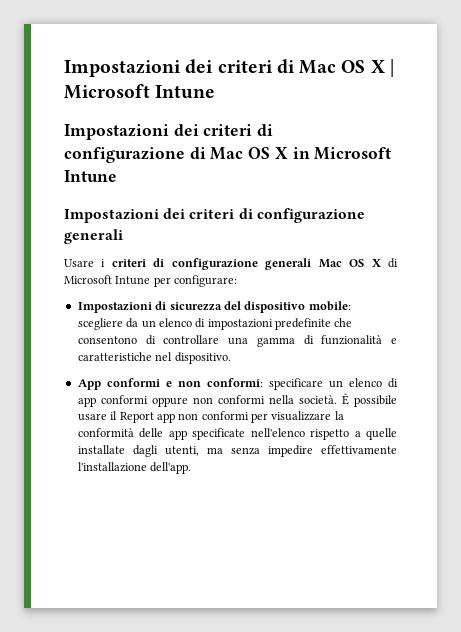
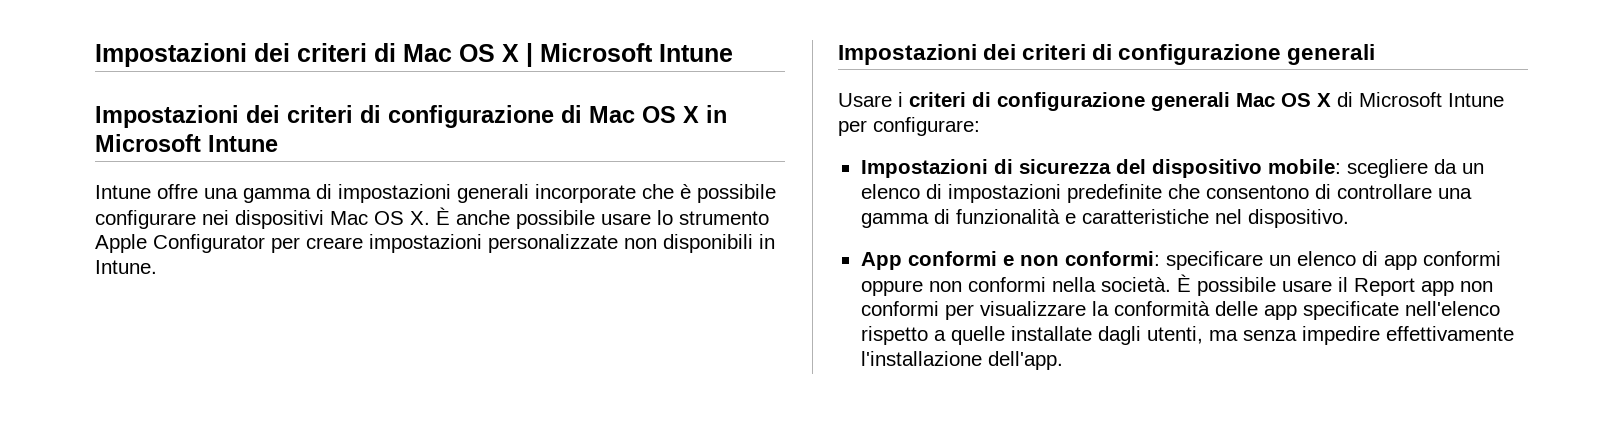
+ Intune offre una gamma di impostazioni generali incorporate che è possibile configurare nei dispositivi Mac OS X. È anche possibile usare lo strumento Apple Configurator per creare impostazioni personalizzate non disponibili in Intune.

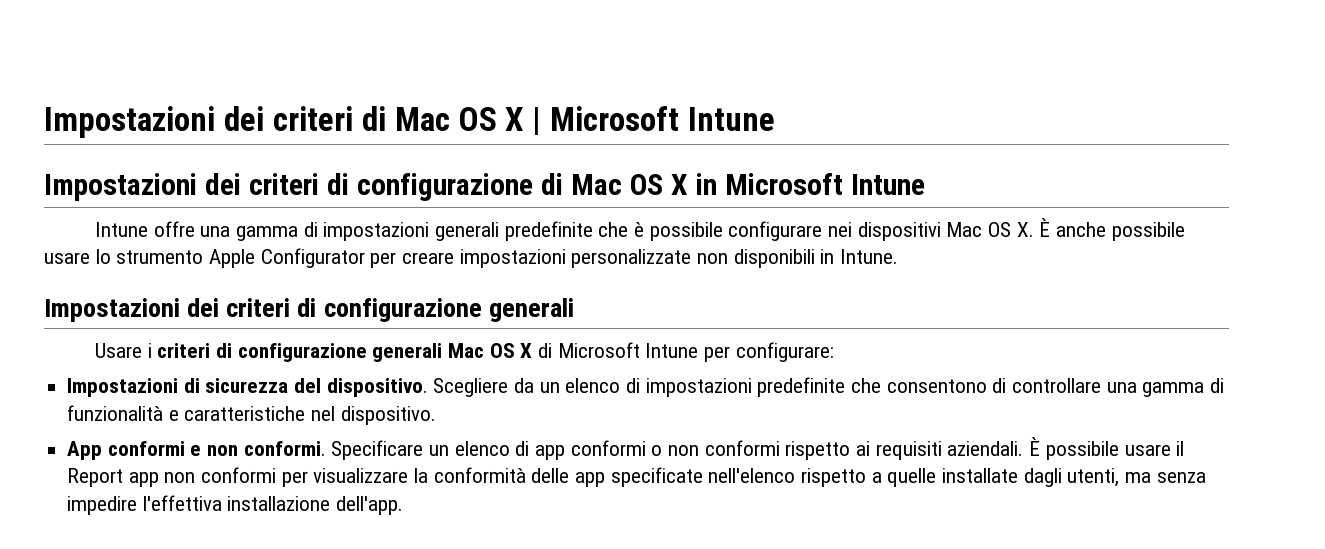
- Intune offre una gamma di impostazioni generali incorporate che è possibile configurare nei dispositivi Mac OS X. È anche possibile usare lo strumento Apple Configurator per creare impostazioni personalizzate non disponibili in Intune.
+ Intune offre una gamma di impostazioni generali predefinite che è possibile configurare nei dispositivi Mac OS X. È anche possibile usare lo strumento Apple Configurator per creare impostazioni personalizzate non disponibili in Intune.
- Impostazioni di sicurezza del dispositivo mobile: scegliere da un elenco di impostazioni predefinite che consentono di controllare una gamma di funzionalità e caratteristiche nel dispositivo.
+ Impostazioni di sicurezza del dispositivo. Scegliere da un elenco di impostazioni predefinite che consentono di controllare una gamma di funzionalità e caratteristiche nel dispositivo.
- App conformi e non conformi: specificare un elenco di app conformi oppure non conformi nella società.
+ App conformi e non conformi. Specificare un elenco di app conformi o non conformi rispetto ai requisiti aziendali.
- È possibile usare il Report app non conformi per visualizzare la conformità delle app specificate nell'elenco rispetto a quelle installate dagli utenti, ma senza impedire effettivamente l'installazione dell'app.
+ È possibile usare il Report app non conformi per visualizzare la conformità delle app specificate nell'elenco rispetto a quelle installate dagli utenti, ma senza impedire l'effettiva installazione dell'app.

